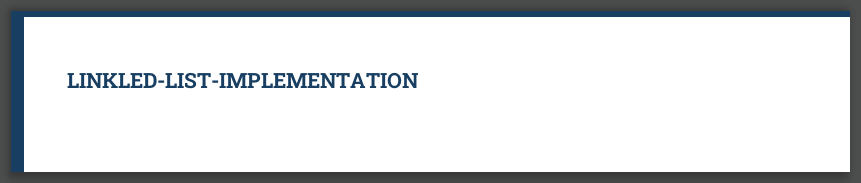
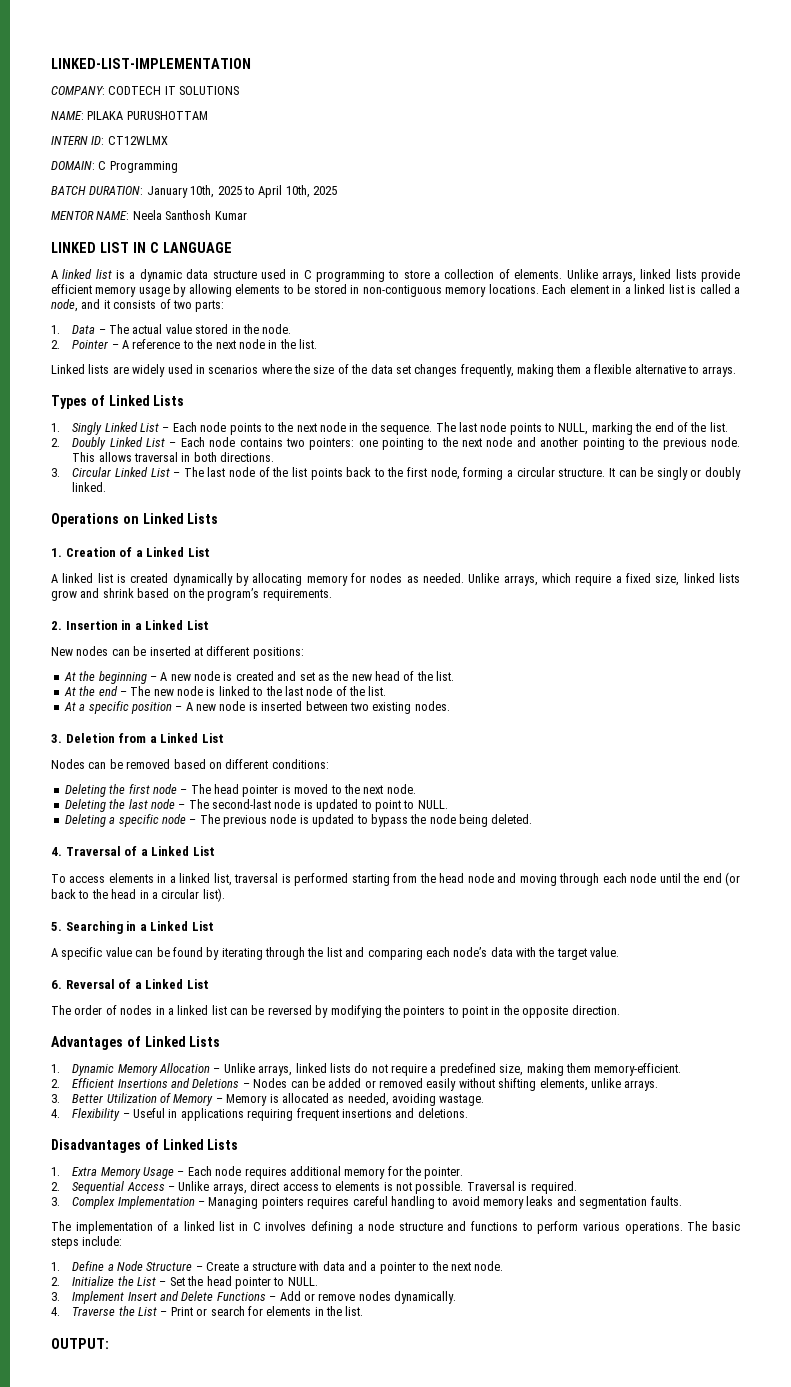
- LINKLED-LIST-IMPLEMENTATION
+ LINKED-LIST-IMPLEMENTATION
+ COMPANY: CODTECH IT SOLUTIONS
+ NAME: PILAKA PURUSHOTTAM
+ INTERN ID: CT12WLMX
+ DOMAIN: C Programming
+ BATCH DURATION: January 10th, 2025 to April 10th, 2025
+ MENTOR NAME: Neela Santhosh Kumar
+ LINKED LIST IN C LANGUAGE
+ A linked list is a dynamic data structure used in C programming to store a collection of elements. Unlike arrays, linked lists provide efficient memory usage by allowing elements to be stored in non-contiguous memory locations. Each element in a linked list is called a node, and it consists of two parts:
+ 1. Data – The actual value stored in the node.
+ 2. Pointer – A reference to the next node in the list.
+ Linked lists are widely used in scenarios where the size of the data set changes frequently, making them a flexible alternative to arrays.
+ Types of Linked Lists
+ 1. Singly Linked List – Each node points to the next node in the sequence. The last node points to NULL, marking the end of the list.
+ 2. Doubly Linked List – Each node contains two pointers: one pointing to the next node and another pointing to the previous node. This allows traversal in both directions.
+ 3. Circular Linked List – The last node of the list points back to the first node, forming a circular structure. It can be singly or doubly linked.
+ Operations on Linked Lists
+ 1. Creation of a Linked List
+ A linked list is created dynamically by allocating memory for nodes as needed. Unlike arrays, which require a fixed size, linked lists grow and shrink based on the program’s requirements.
+ 2. Insertion in a Linked List
+ New nodes can be inserted at different positions:
+ At the beginning – A new node is created and set as the new head of the list.
+ At the end – The new node is linked to the last node of the list.
+ At a specific position – A new node is inserted between two existing nodes.
+ 3. Deletion from a Linked List
+ Nodes can be removed based on different conditions:
+ Deleting the first node – The head pointer is moved to the next node.
+ Deleting the last node – The second-last node is updated to point to NULL.
+ Deleting a specific node – The previous node is updated to bypass the node being deleted.
+ 4. Traversal of a Linked List
+ To access elements in a linked list, traversal is performed starting from the head node and moving through each node until the end (or back to the head in a circular list).
+ 5. Searching in a Linked List
+ A specific value can be found by iterating through the list and comparing each node’s data with the target value.
+ 6. Reversal of a Linked List
+ The order of nodes in a linked list can be reversed by modifying the pointers to point in the opposite direction.
+ Advantages of Linked Lists
+ 1. Dynamic Memory Allocation – Unlike arrays, linked lists do not require a predefined size, making them memory-efficient.
+ 2. Efficient Insertions and Deletions – Nodes can be added or removed easily without shifting elements, unlike arrays.
+ 3. Better Utilization of Memory – Memory is allocated as needed, avoiding wastage.
+ 4. Flexibility – Useful in applications requiring frequent insertions and deletions.
+ Disadvantages of Linked Lists
+ 1. Extra Memory Usage – Each node requires additional memory for the pointer.
+ 2. Sequential Access – Unlike arrays, direct access to elements is not possible. Traversal is required.
+ 3. Complex Implementation – Managing pointers requires careful handling to avoid memory leaks and segmentation faults.
+ The implementation of a linked list in C involves defining a node structure and functions to perform various operations. The basic steps include:
+ 1. Define a Node Structure – Create a structure with data and a pointer to the next node.
+ 2. Initialize the List – Set the head pointer to NULL.
+ 3. Implement Insert and Delete Functions – Add or remove nodes dynamically.
+ 4. Traverse the List – Print or search for elements in the list.
+ OUTPUT:

